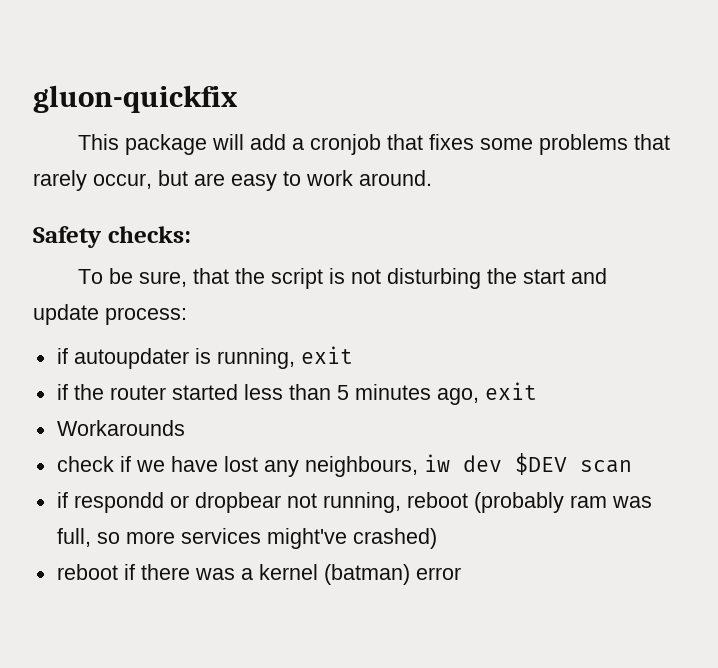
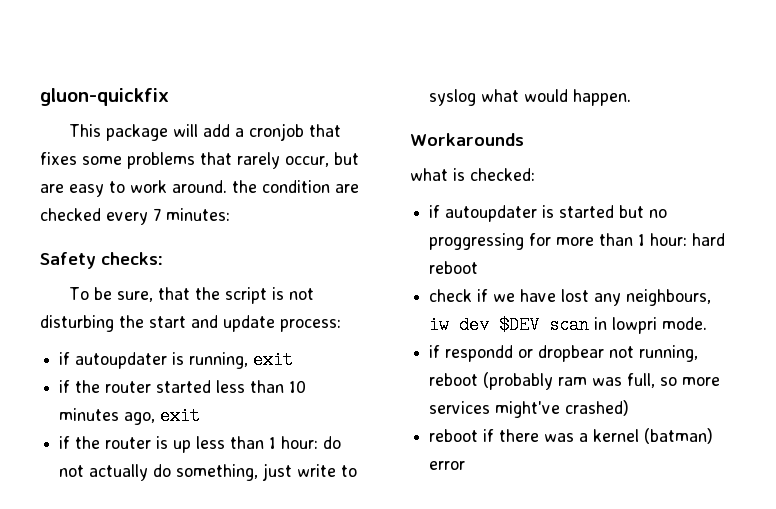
- This package will add a cronjob that fixes some problems that rarely occur, but are easy to work around.
+ This package will add a cronjob that fixes some problems that rarely occur, but are easy to work around. the condition are checked every 7 minutes:
- if the router started less than 5 minutes ago, exit
+ if the router started less than 10 minutes ago, exit
+ if the router is up less than 1 hour: do not actually do something, just write to syslog what would happen.
  Workarounds
+ what is checked:
+ if autoupdater is started but no proggressing for more than 1 hour: hard reboot
- check if we have lost any neighbours, iw dev $DEV scan
+ check if we have lost any neighbours, iw dev $DEV scan in lowpri mode.

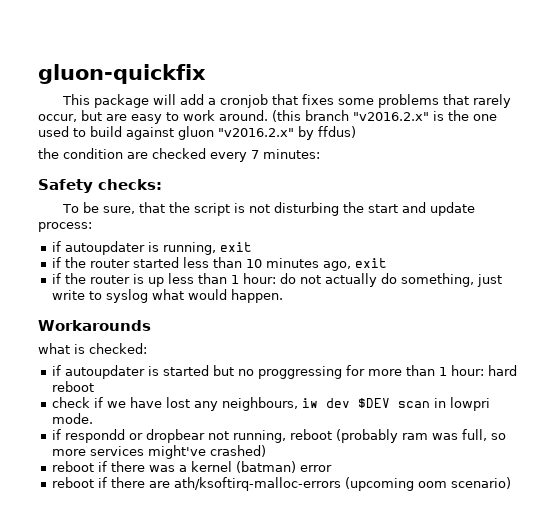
- This package will add a cronjob that fixes some problems that rarely occur, but are easy to work around. the condition are checked every 7 minutes:
+ This package will add a cronjob that fixes some problems that rarely occur, but are easy to work around. (this branch "v2016.2.x" is the one used to build against gluon "v2016.2.x" by ffdus)
+ the condition are checked every 7 minutes:
+ reboot if there are ath/ksoftirq-malloc-errors (upcoming oom scenario)

